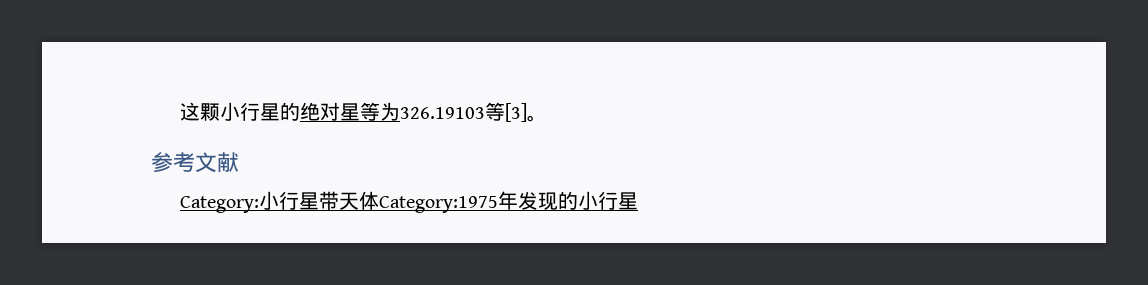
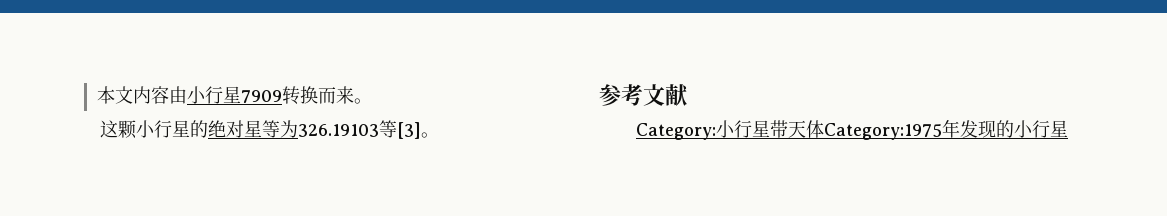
+ 本文内容由小行星7909转换而来。

